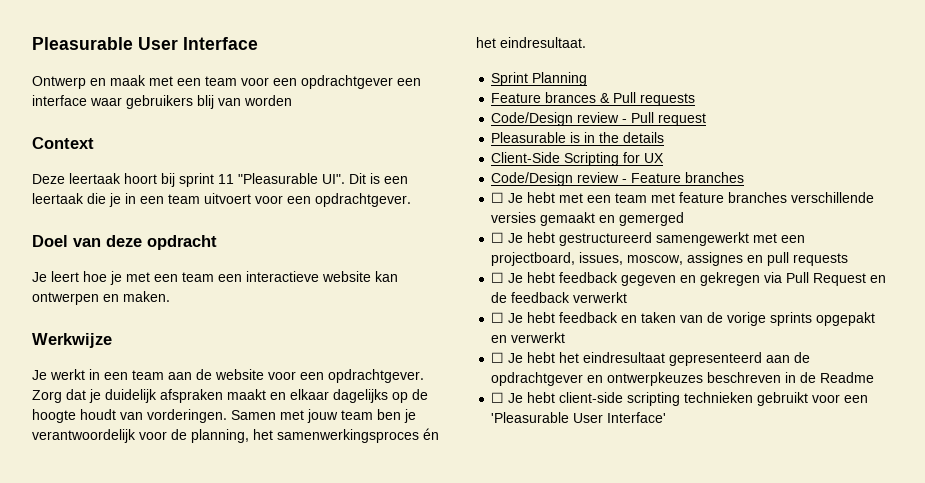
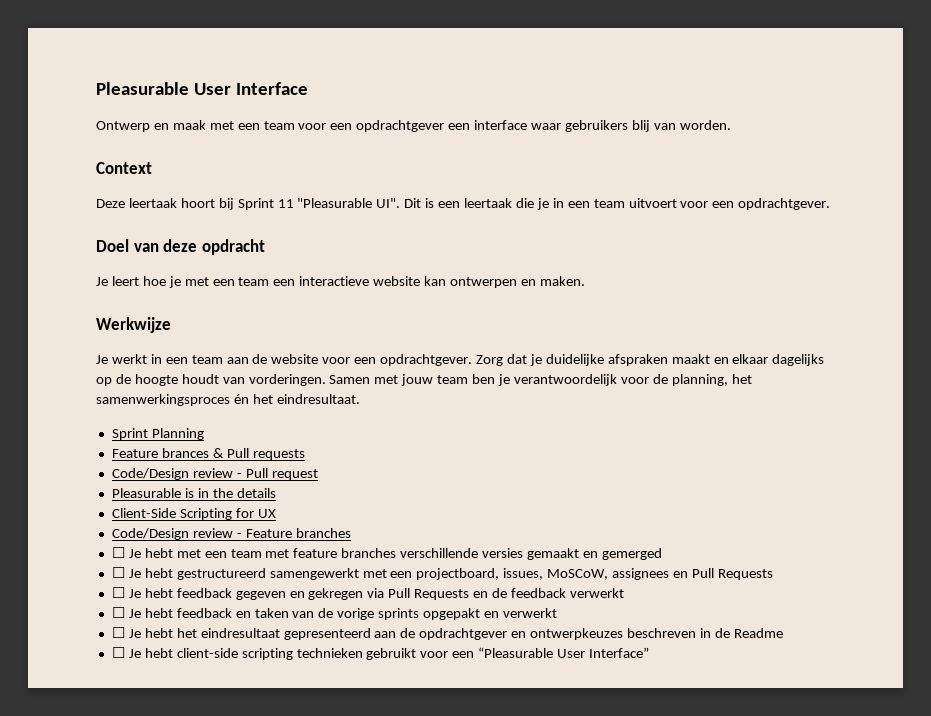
- Ontwerp en maak met een team voor een opdrachtgever een interface waar gebruikers blij van worden
+ Ontwerp en maak met een team voor een opdrachtgever een interface waar gebruikers blij van worden.
- Deze leertaak hoort bij sprint 11 "Pleasurable UI". Dit is een leertaak die je in een team uitvoert voor een opdrachtgever.
+ Deze leertaak hoort bij Sprint 11 "Pleasurable UI". Dit is een leertaak die je in een team uitvoert voor een opdrachtgever.
- Zorg dat je duidelijk afspraken maakt en elkaar dagelijks op de hoogte houdt van vorderingen.
+ Zorg dat je duidelijke afspraken maakt en elkaar dagelijks op de hoogte houdt van vorderingen.
- ☐ Je hebt gestructureerd samengewerkt met een projectboard, issues, moscow, assignes en pull requests
+ ☐ Je hebt gestructureerd samengewerkt met een projectboard, issues, MoSCoW, assignees en Pull Requests
- ☐ Je hebt feedback gegeven en gekregen via Pull Request en de feedback verwerkt
+ ☐ Je hebt feedback gegeven en gekregen via Pull Requests en de feedback verwerkt
- ☐ Je hebt client-side scripting technieken gebruikt voor een 'Pleasurable User Interface'
+ ☐ Je hebt client-side scripting technieken gebruikt voor een “Pleasurable User Interface”

